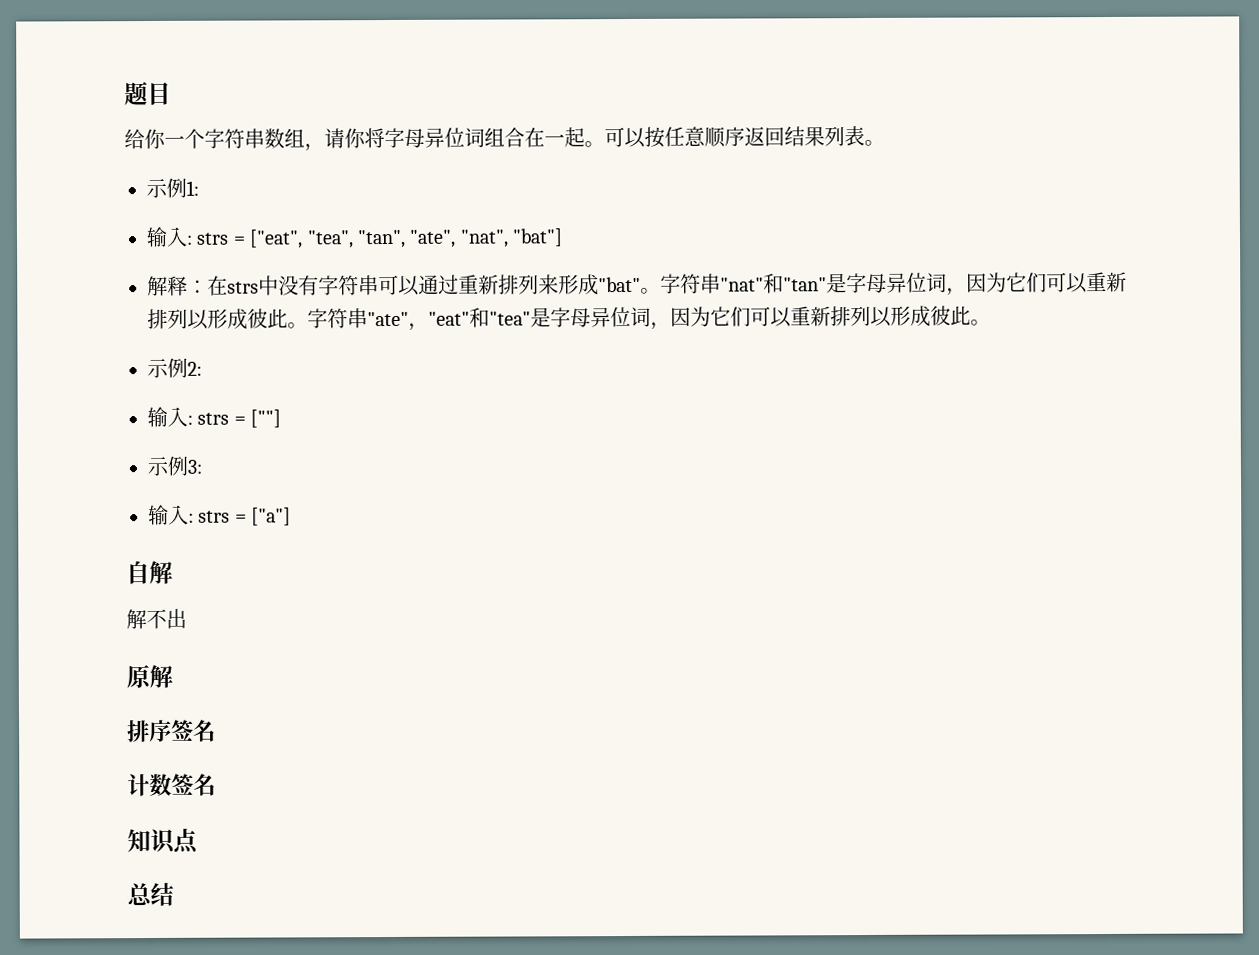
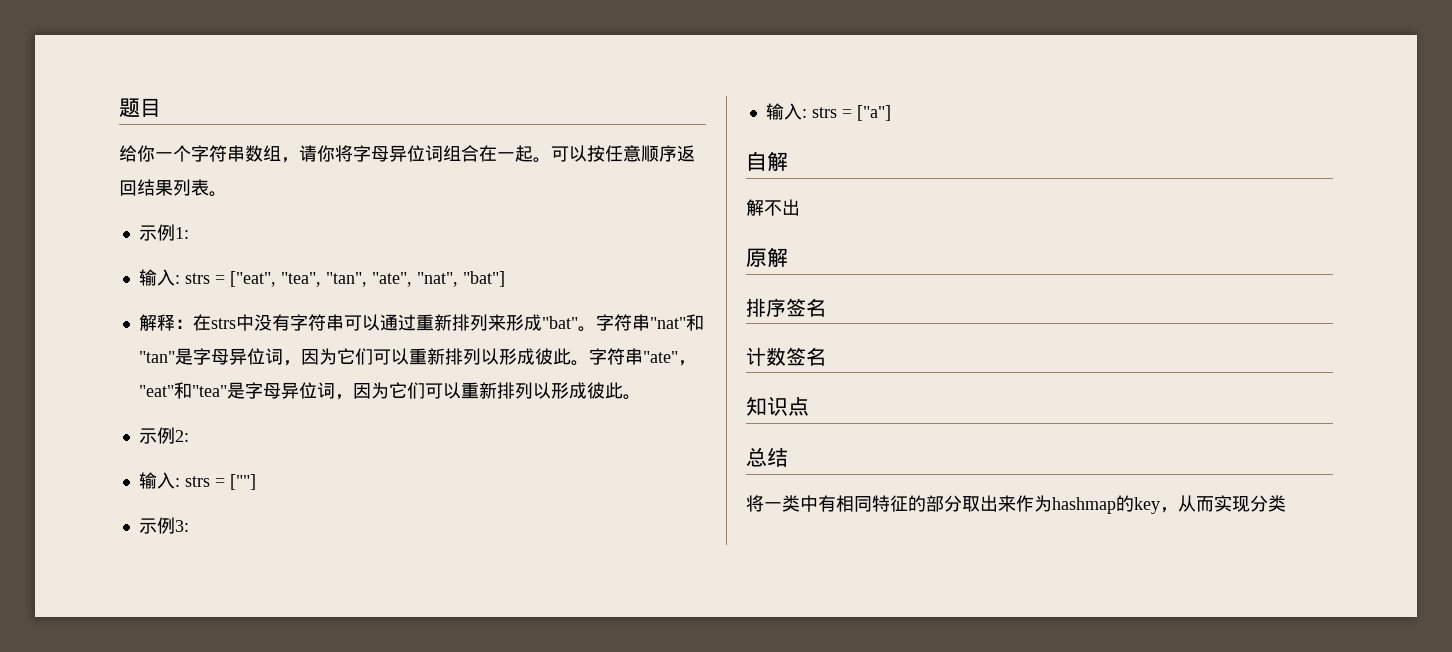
+ 将一类中有相同特征的部分取出来作为hashmap的key，从而实现分类

